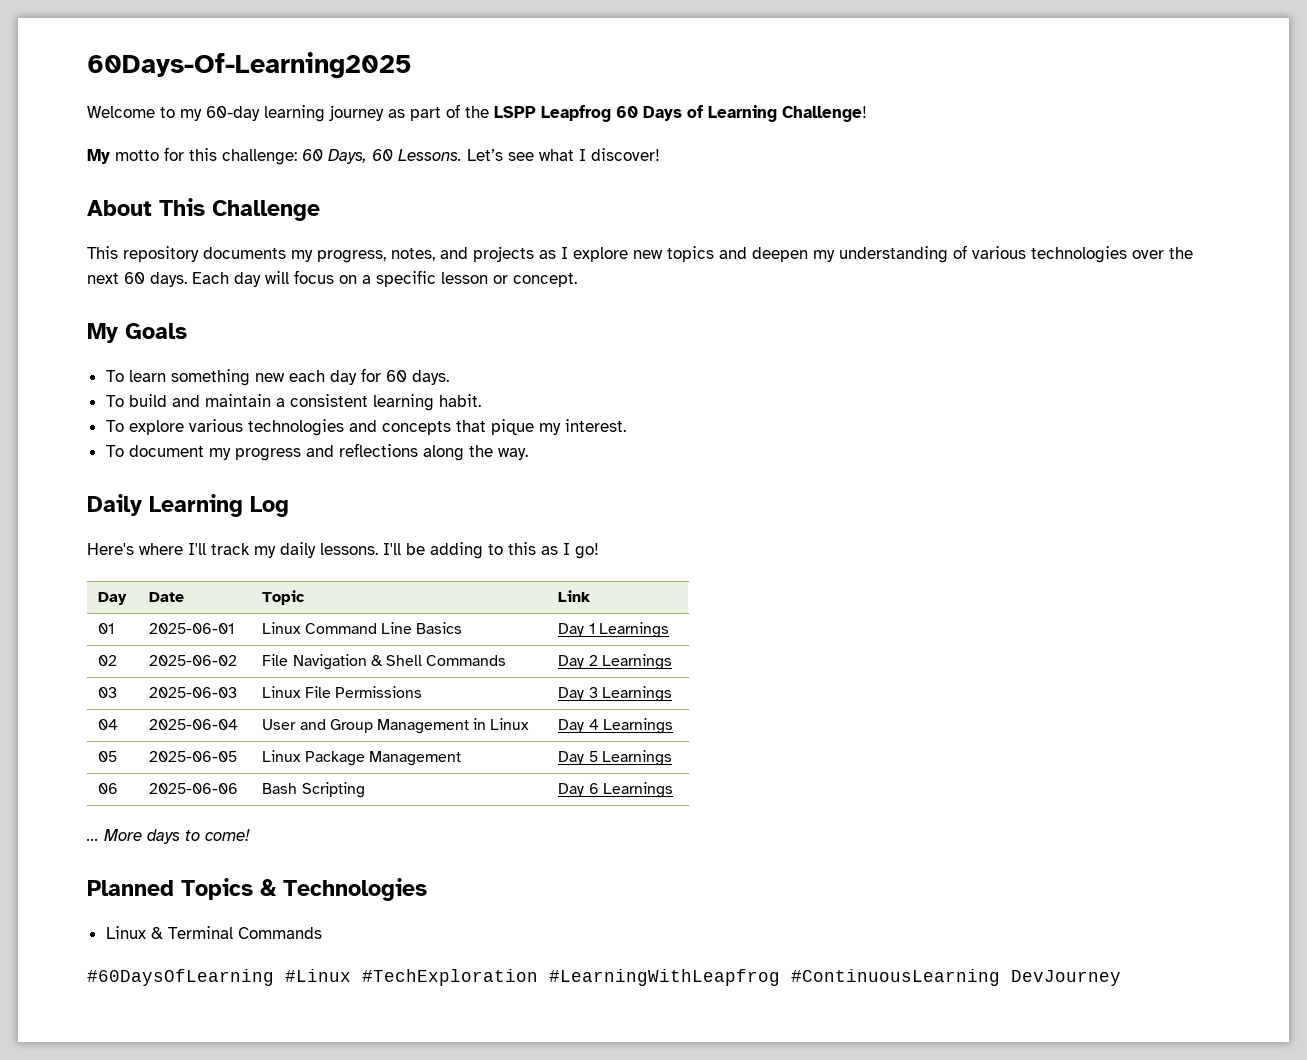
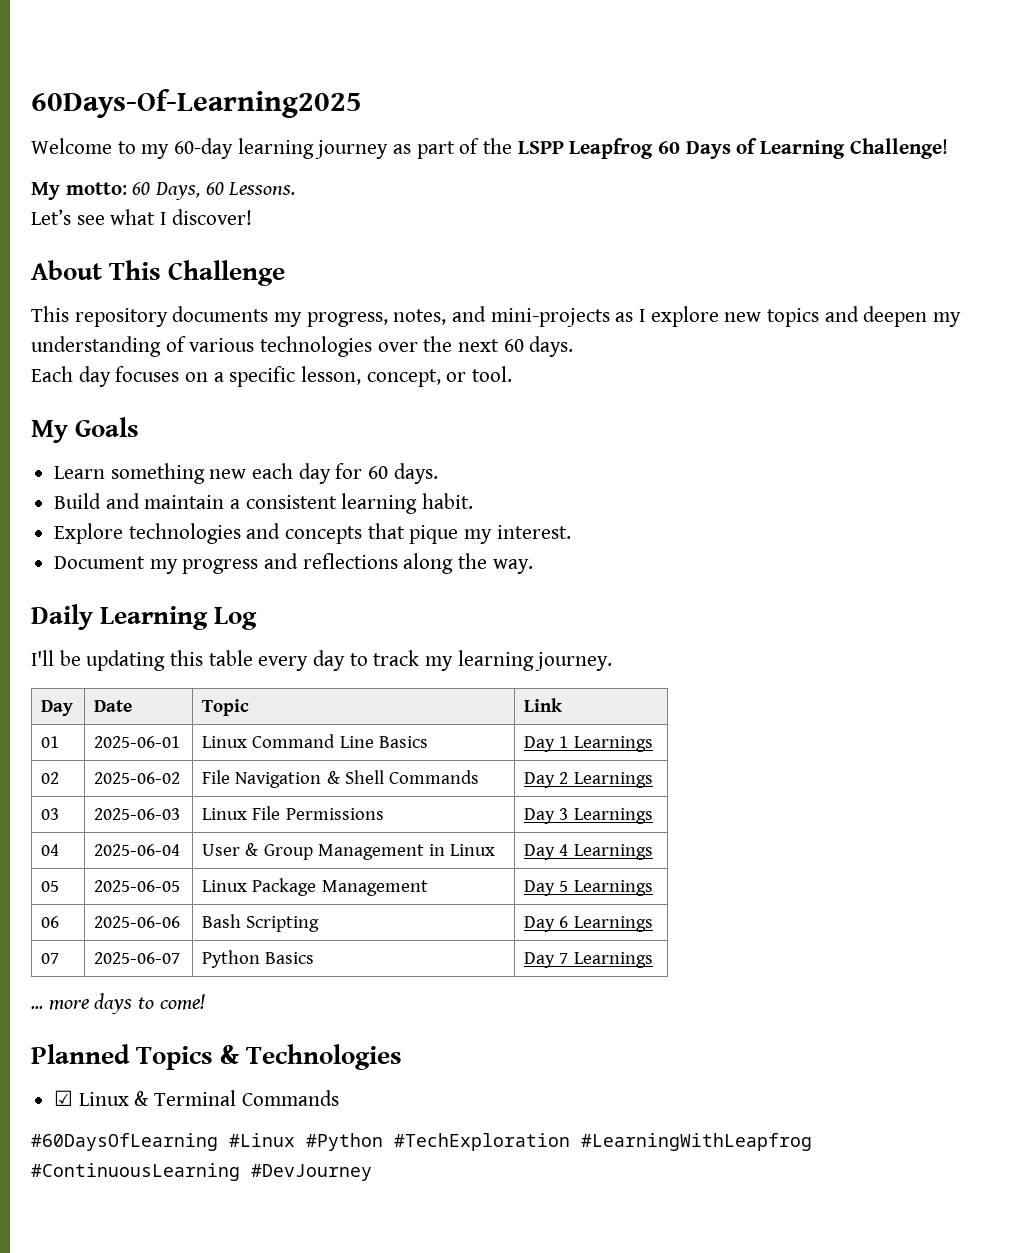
- My motto for this challenge: 60 Days, 60 Lessons. Let’s see what I discover!
+ My motto: 60 Days, 60 Lessons.
+ Let’s see what I discover!
- This repository documents my progress, notes, and projects as I explore new topics and deepen my understanding of various technologies over the next 60 days. Each day will focus on a specific lesson or concept.
+ This repository documents my progress, notes, and mini-projects as I explore new topics and deepen my understanding of various technologies over the next 60 days.
+ Each day focuses on a specific lesson, concept, or tool.
- To learn something new each day for 60 days.
+ Learn something new each day for 60 days.
- To build and maintain a consistent learning habit.
+ Build and maintain a consistent learning habit.
- To explore various technologies and concepts that pique my interest.
+ Explore technologies and concepts that pique my interest.
- To document my progress and reflections along the way.
+ Document my progress and reflections along the way.
- Here's where I'll track my daily lessons. I'll be adding to this as I go!
+ I'll be updating this table every day to track my learning journey.
- 04 | 2025-06-04 | User and Group Management in Linux | Day 4 Learnings
+ 04 | 2025-06-04 | User & Group Management in Linux | Day 4 Learnings
+ 07 | 2025-06-07 | Python Basics | Day 7 Learnings
- ... More days to come!
+ ... more days to come!
- Linux & Terminal Commands
+ ☑ Linux & Terminal Commands
- #60DaysOfLearning #Linux #TechExploration #LearningWithLeapfrog #ContinuousLearning DevJourney
+ #60DaysOfLearning #Linux #Python #TechExploration #LearningWithLeapfrog #ContinuousLearning #DevJourney

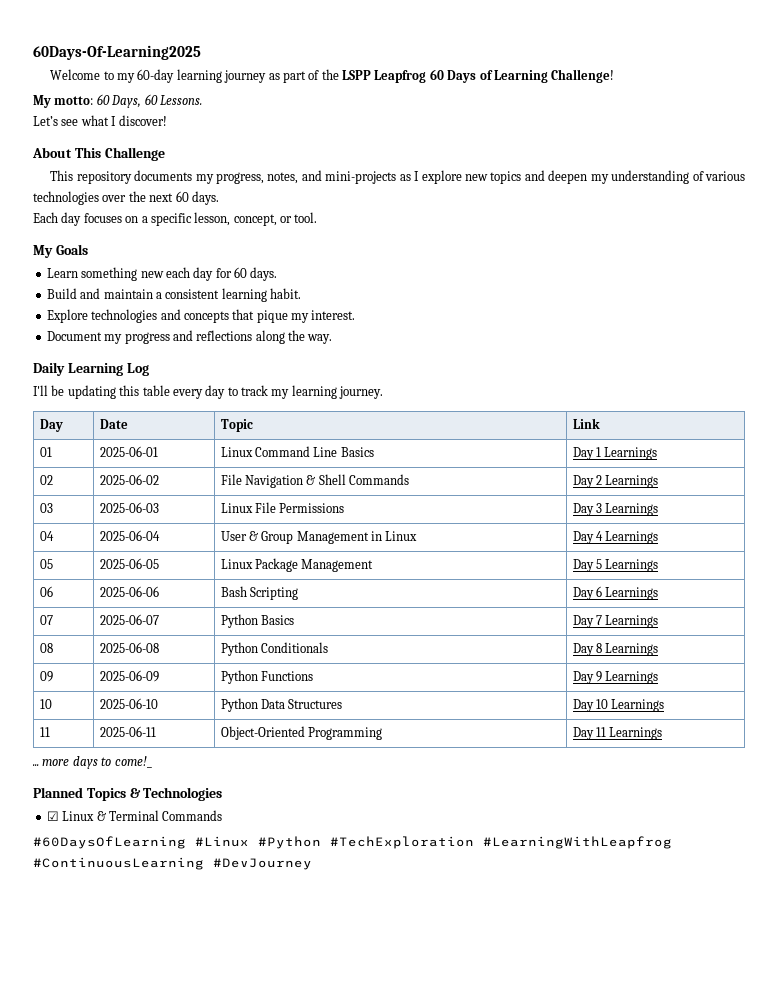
+ 08 | 2025-06-08 | Python Conditionals | Day 8 Learnings
+ 09 | 2025-06-09 | Python Functions | Day 9 Learnings
+ 10 | 2025-06-10 | Python Data Structures | Day 10 Learnings
+ 11 | 2025-06-11 | Object-Oriented Programming | Day 11 Learnings
- ... more days to come!
+ ... more days to come!_

